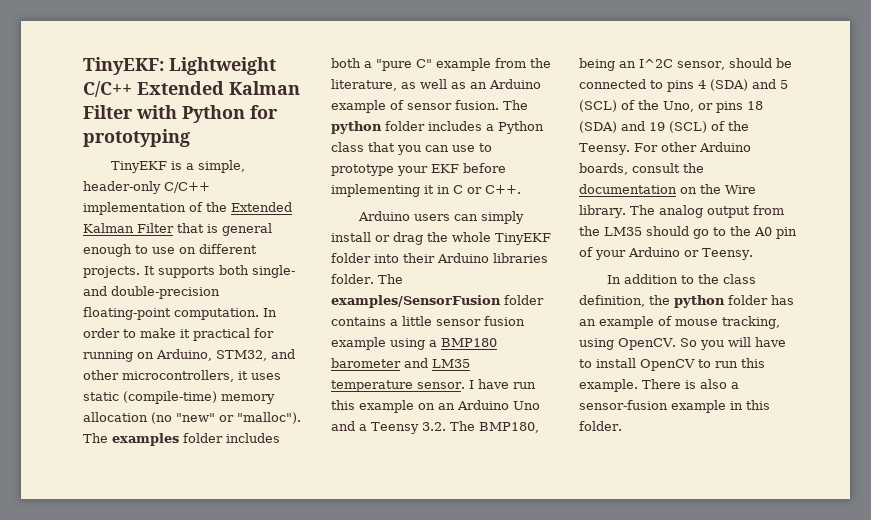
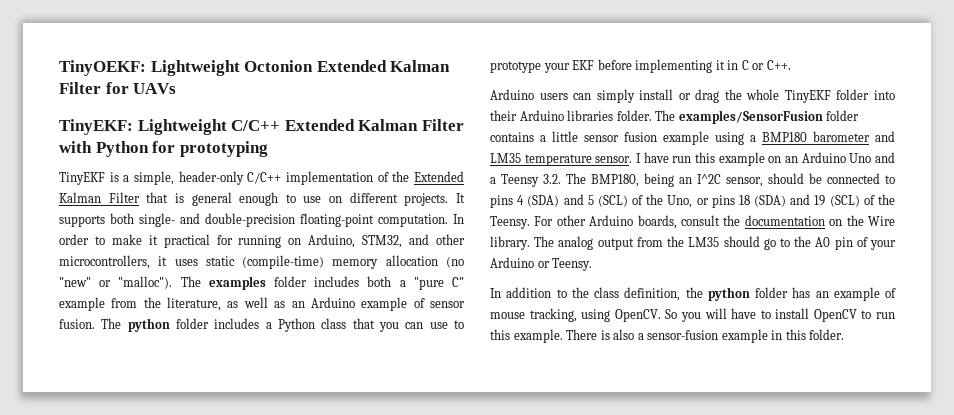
+ TinyOEKF: Lightweight Octonion Extended Kalman Filter for UAVs

